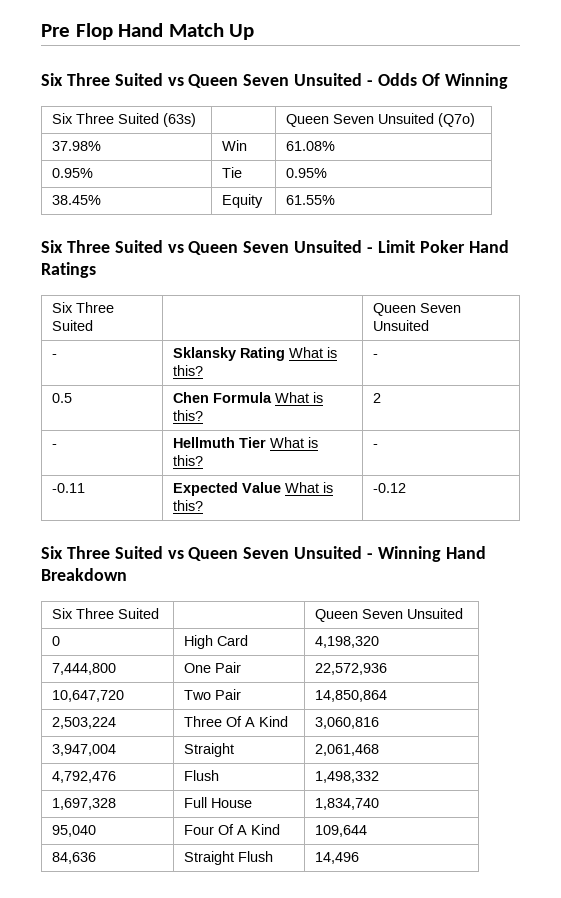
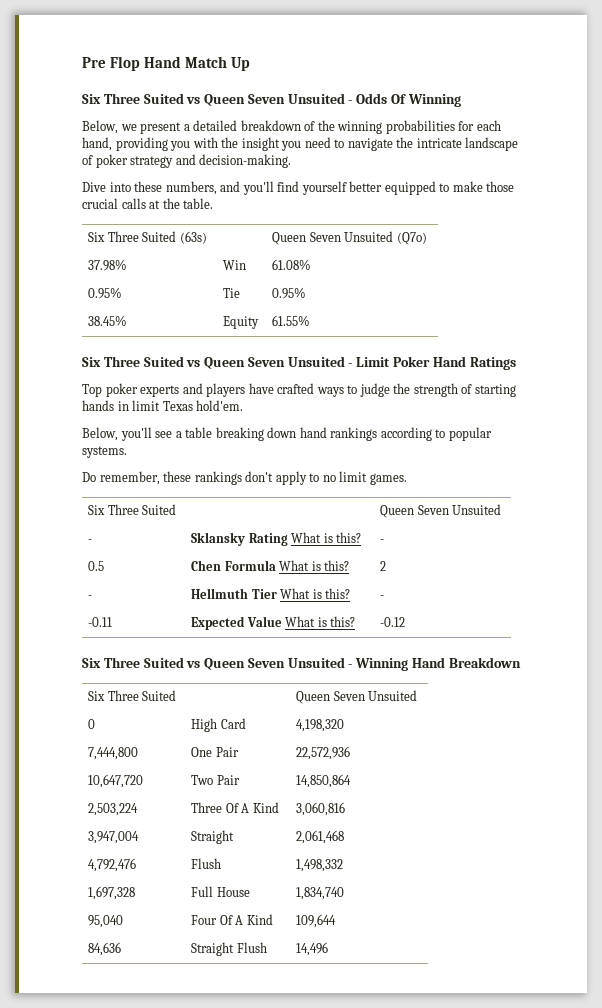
+ Below, we present a detailed breakdown of the winning probabilities for each hand, providing you with the insight you need to navigate the intricate landscape of poker strategy and decision-making.
+ Dive into these numbers, and you'll find yourself better equipped to make those crucial calls at the table.
+ Top poker experts and players have crafted ways to judge the strength of starting hands in limit Texas hold'em.
+ Below, you'll see a table breaking down hand rankings according to popular systems.
+ Do remember, these rankings don't apply to no limit games.

